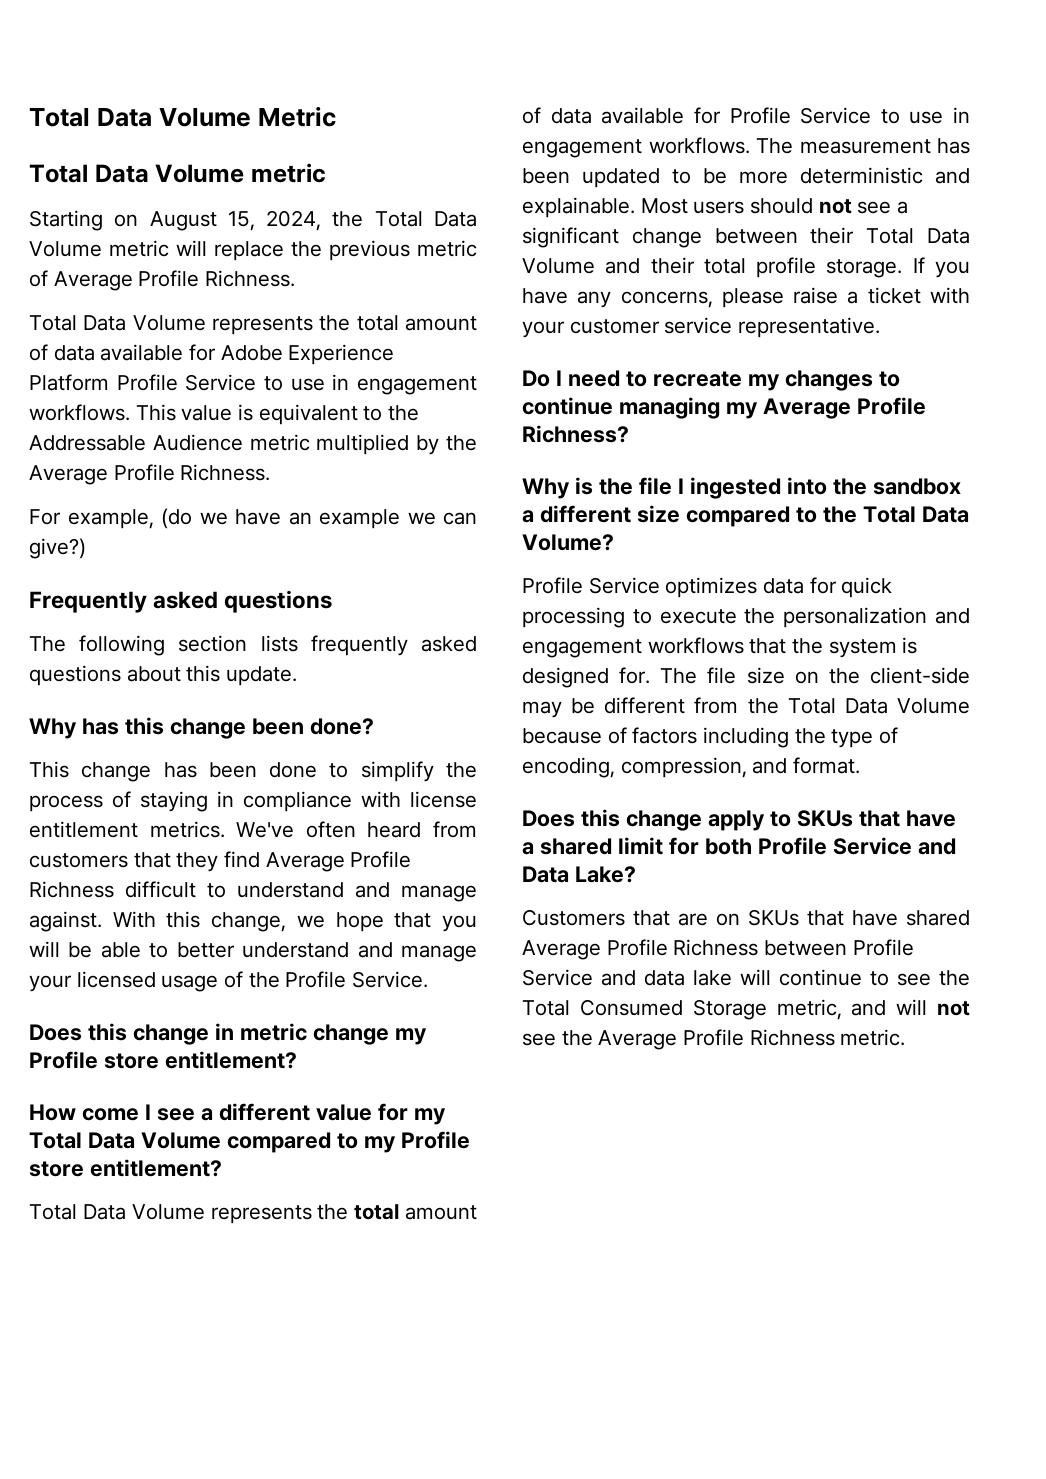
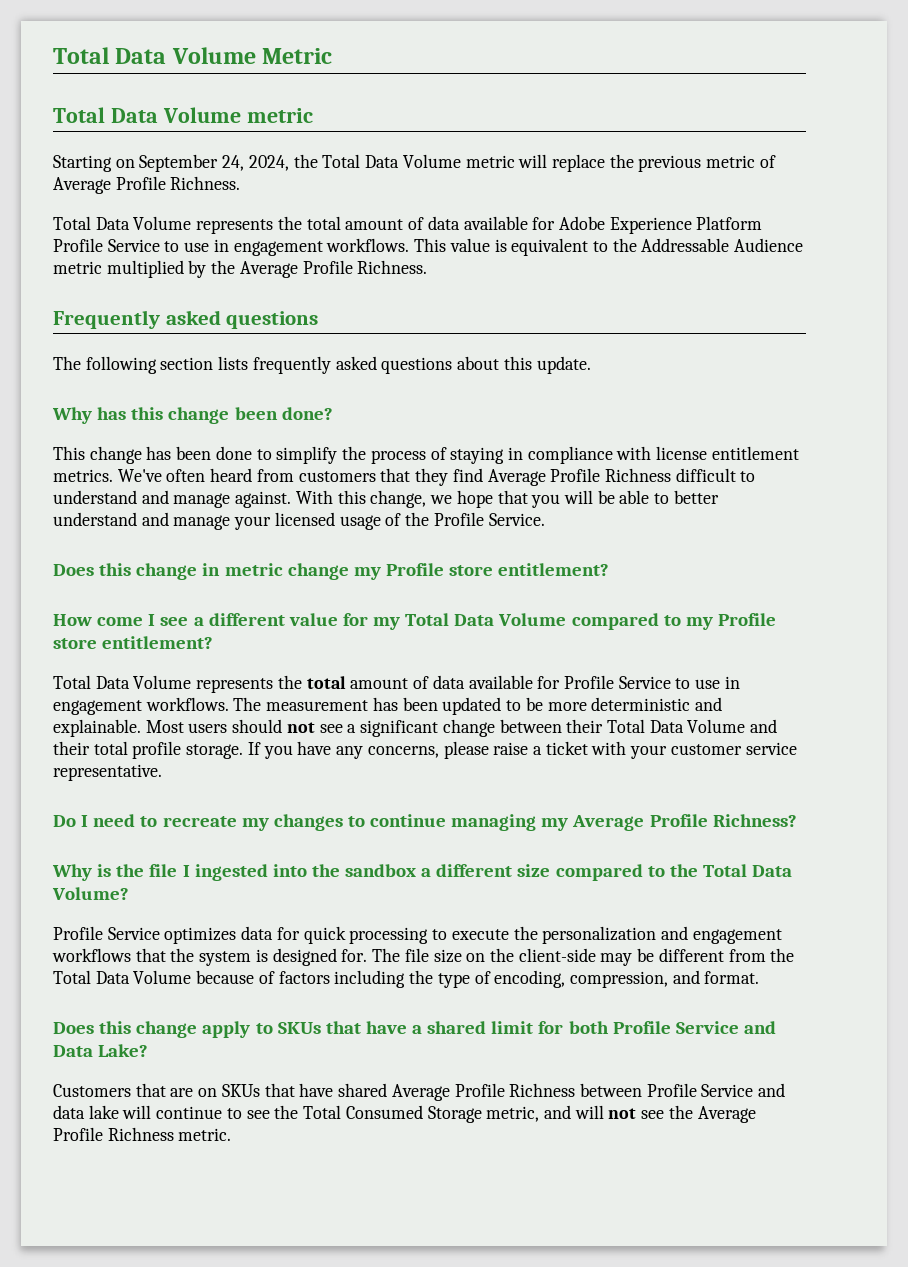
- Starting on August 15, 2024, the Total Data Volume metric will replace the previous metric of Average Profile Richness.
+ Starting on September 24, 2024, the Total Data Volume metric will replace the previous metric of Average Profile Richness.
- For example, (do we have an example we can give?)

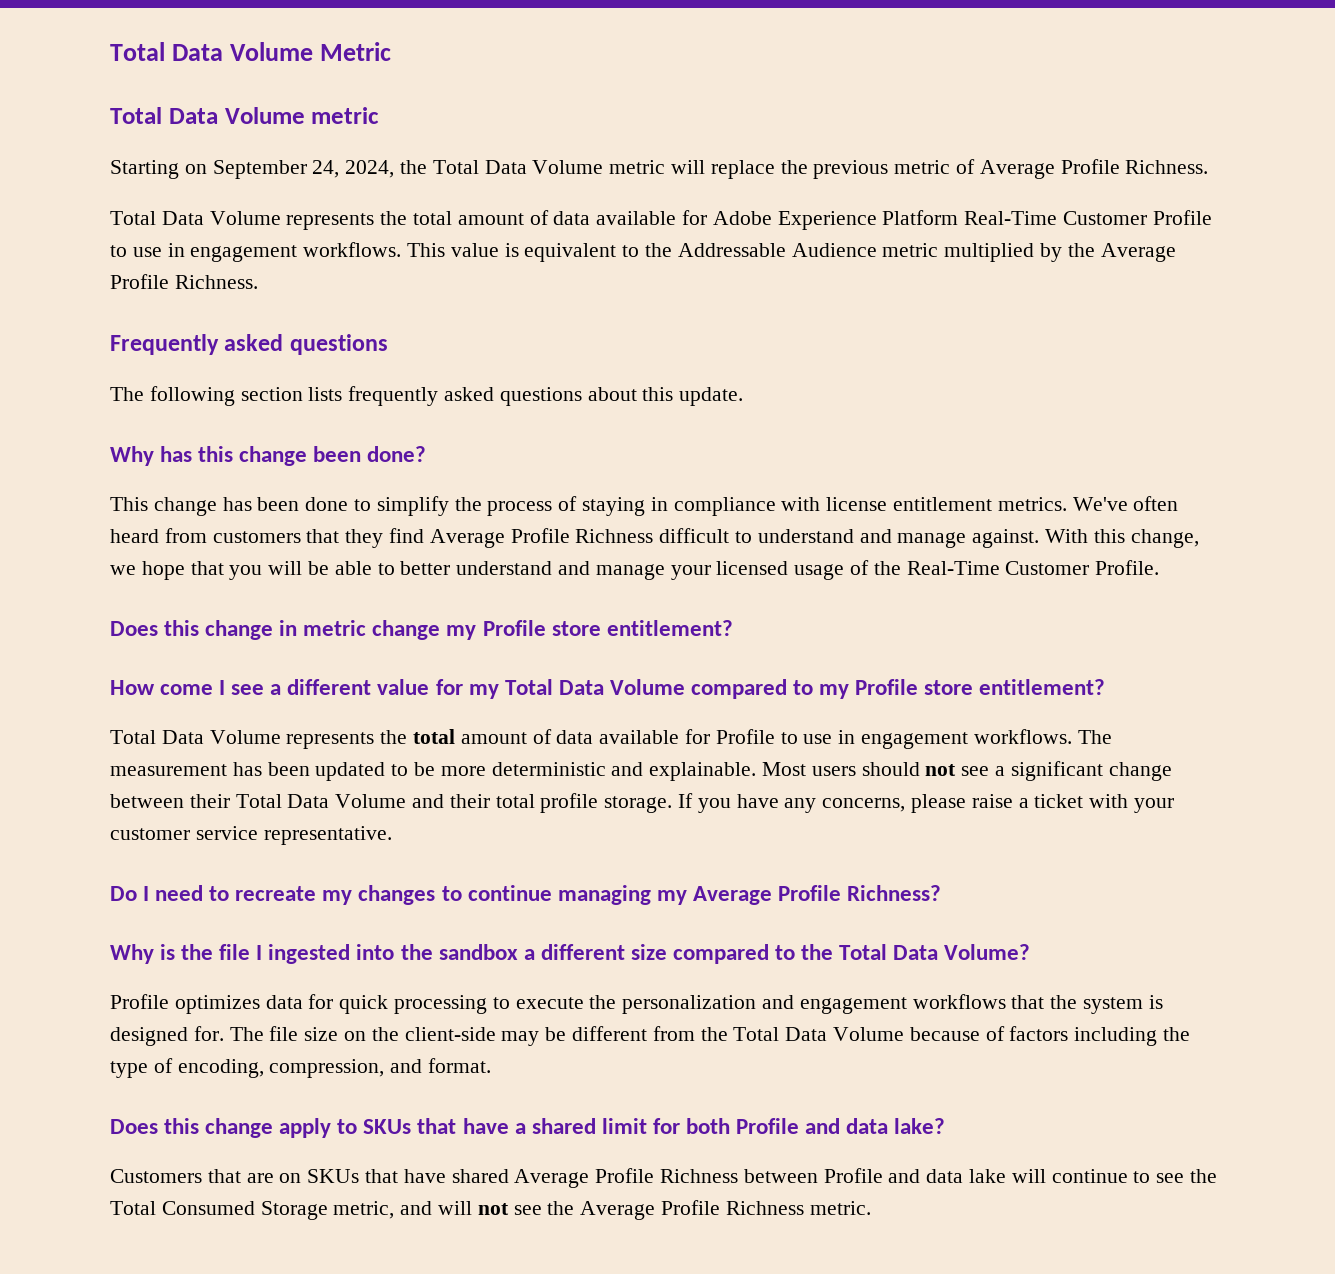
- Total Data Volume represents the total amount of data available for Adobe Experience Platform Profile Service to use in engagement workflows.
+ Total Data Volume represents the total amount of data available for Adobe Experience Platform Real-Time Customer Profile to use in engagement workflows.
- With this change, we hope that you will be able to better understand and manage your licensed usage of the Profile Service.
+ With this change, we hope that you will be able to better understand and manage your licensed usage of the Real-Time Customer Profile.
- Total Data Volume represents the total amount of data available for Profile Service to use in engagement workflows.
+ Total Data Volume represents the total amount of data available for Profile to use in engagement workflows.
- Profile Service optimizes data for quick processing to execute the personalization and engagement workflows that the system is designed for.
+ Profile optimizes data for quick processing to execute the personalization and engagement workflows that the system is designed for.
- Does this change apply to SKUs that have a shared limit for both Profile Service and Data Lake?
+ Does this change apply to SKUs that have a shared limit for both Profile and data lake?
- Customers that are on SKUs that have shared Average Profile Richness between Profile Service and data lake will continue to see the Total Consumed Storage metric, and will not see the Average Profile Richness metric.
+ Customers that are on SKUs that have shared Average Profile Richness between Profile and data lake will continue to see the Total Consumed Storage metric, and will not see the Average Profile Richness metric.

